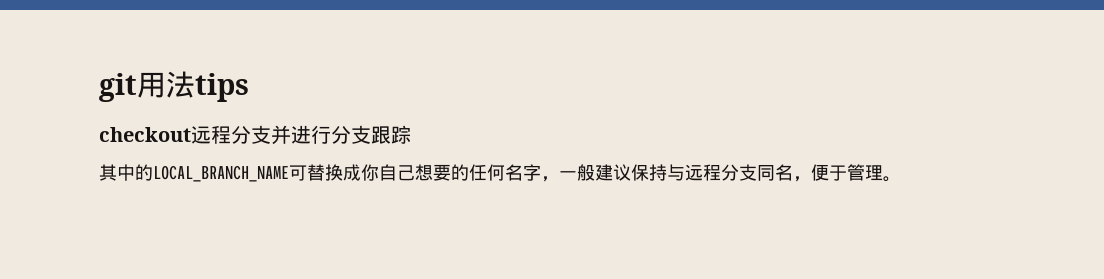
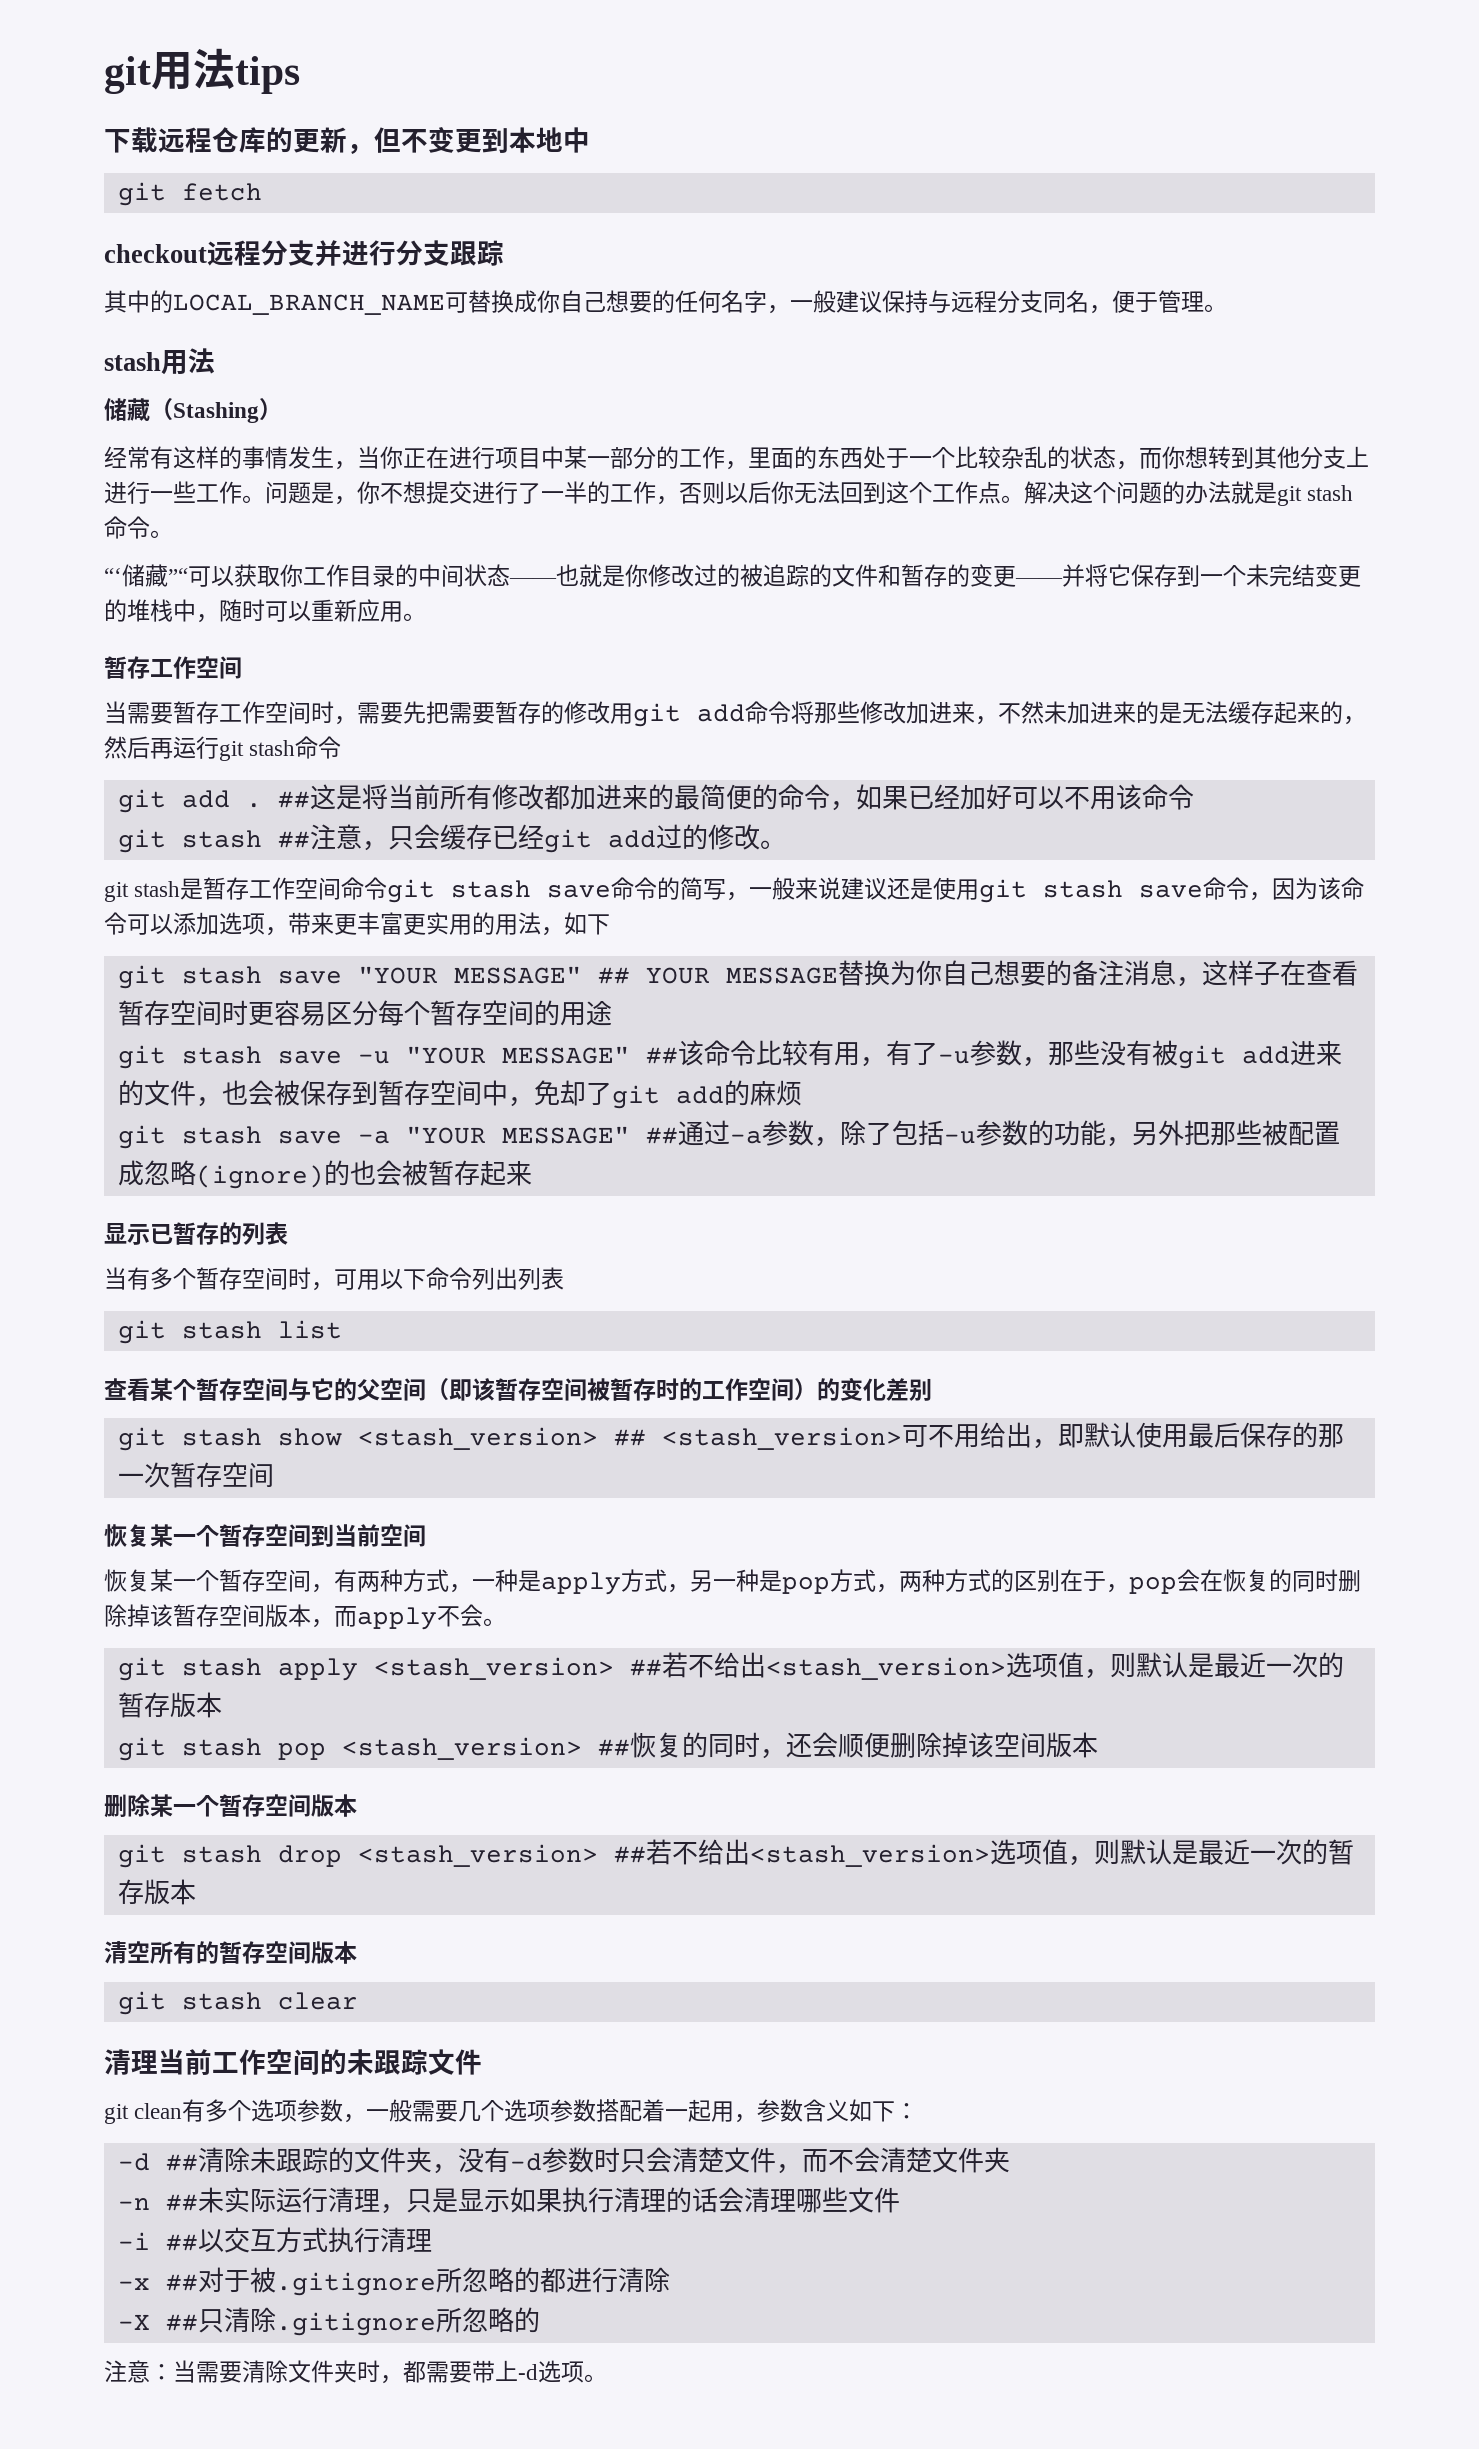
+ 下载远程仓库的更新，但不变更到本地中
+ git fetch
+ stash用法
+ 储藏（Stashing）
+ 经常有这样的事情发生，当你正在进行项目中某一部分的工作，里面的东西处于一个比较杂乱的状态，而你想转到其他分支上进行一些工作。问题是，你不想提交进行了一半的工作，否则以后你无法回到这个工作点。解决这个问题的办法就是git stash命令。
+ “‘储藏”“可以获取你工作目录的中间状态——也就是你修改过的被追踪的文件和暂存的变更——并将它保存到一个未完结变更的堆栈中，随时可以重新应用。
+ 暂存工作空间
+ 当需要暂存工作空间时，需要先把需要暂存的修改用git add命令将那些修改加进来，不然未加进来的是无法缓存起来的，然后再运行git stash命令
+ git add . ##这是将当前所有修改都加进来的最简便的命令，如果已经加好可以不用该命令
+ git stash ##注意，只会缓存已经git add过的修改。
+ git stash是暂存工作空间命令git stash save命令的简写，一般来说建议还是使用git stash save命令，因为该命令可以添加选项，带来更丰富更实用的用法，如下
+ git stash save "YOUR MESSAGE" ## YOUR MESSAGE替换为你自己想要的备注消息，这样子在查看暂存空间时更容易区分每个暂存空间的用途
+ git stash save -u "YOUR MESSAGE" ##该命令比较有用，有了-u参数，那些没有被git add进来的文件，也会被保存到暂存空间中，免却了git add的麻烦
+ git stash save -a "YOUR MESSAGE" ##通过-a参数，除了包括-u参数的功能，另外把那些被配置成忽略(ignore)的也会被暂存起来
+ 显示已暂存的列表
+ 当有多个暂存空间时，可用以下命令列出列表
+ git stash list
+ 查看某个暂存空间与它的父空间（即该暂存空间被暂存时的工作空间）的变化差别
+ git stash show <stash_version> ## <stash_version>可不用给出，即默认使用最后保存的那一次暂存空间
+ 恢复某一个暂存空间到当前空间
+ 恢复某一个暂存空间，有两种方式，一种是apply方式，另一种是pop方式，两种方式的区别在于，pop会在恢复的同时删除掉该暂存空间版本，而apply不会。
+ git stash apply <stash_version> ##若不给出<stash_version>选项值，则默认是最近一次的暂存版本
+ git stash pop <stash_version> ##恢复的同时，还会顺便删除掉该空间版本
+ 删除某一个暂存空间版本
+ git stash drop <stash_version> ##若不给出<stash_version>选项值，则默认是最近一次的暂存版本
+ 清空所有的暂存空间版本
+ git stash clear
+ 清理当前工作空间的未跟踪文件
+ git clean有多个选项参数，一般需要几个选项参数搭配着一起用，参数含义如下：
+ -d ##清除未跟踪的文件夹，没有-d参数时只会清楚文件，而不会清楚文件夹
+ -n ##未实际运行清理，只是显示如果执行清理的话会清理哪些文件
+ -i ##以交互方式执行清理
+ -x ##对于被.gitignore所忽略的都进行清除
+ -X ##只清除.gitignore所忽略的
+ 注意：当需要清除文件夹时，都需要带上-d选项。

